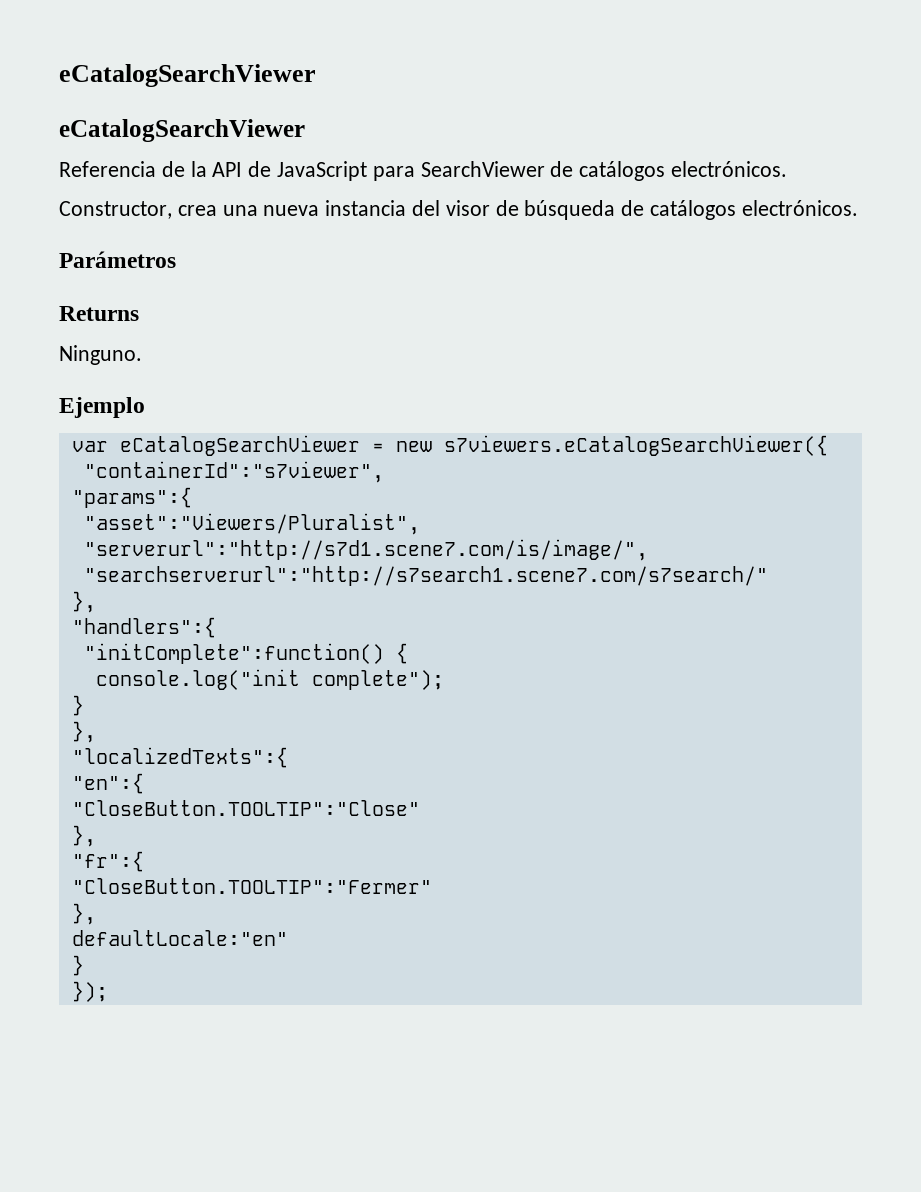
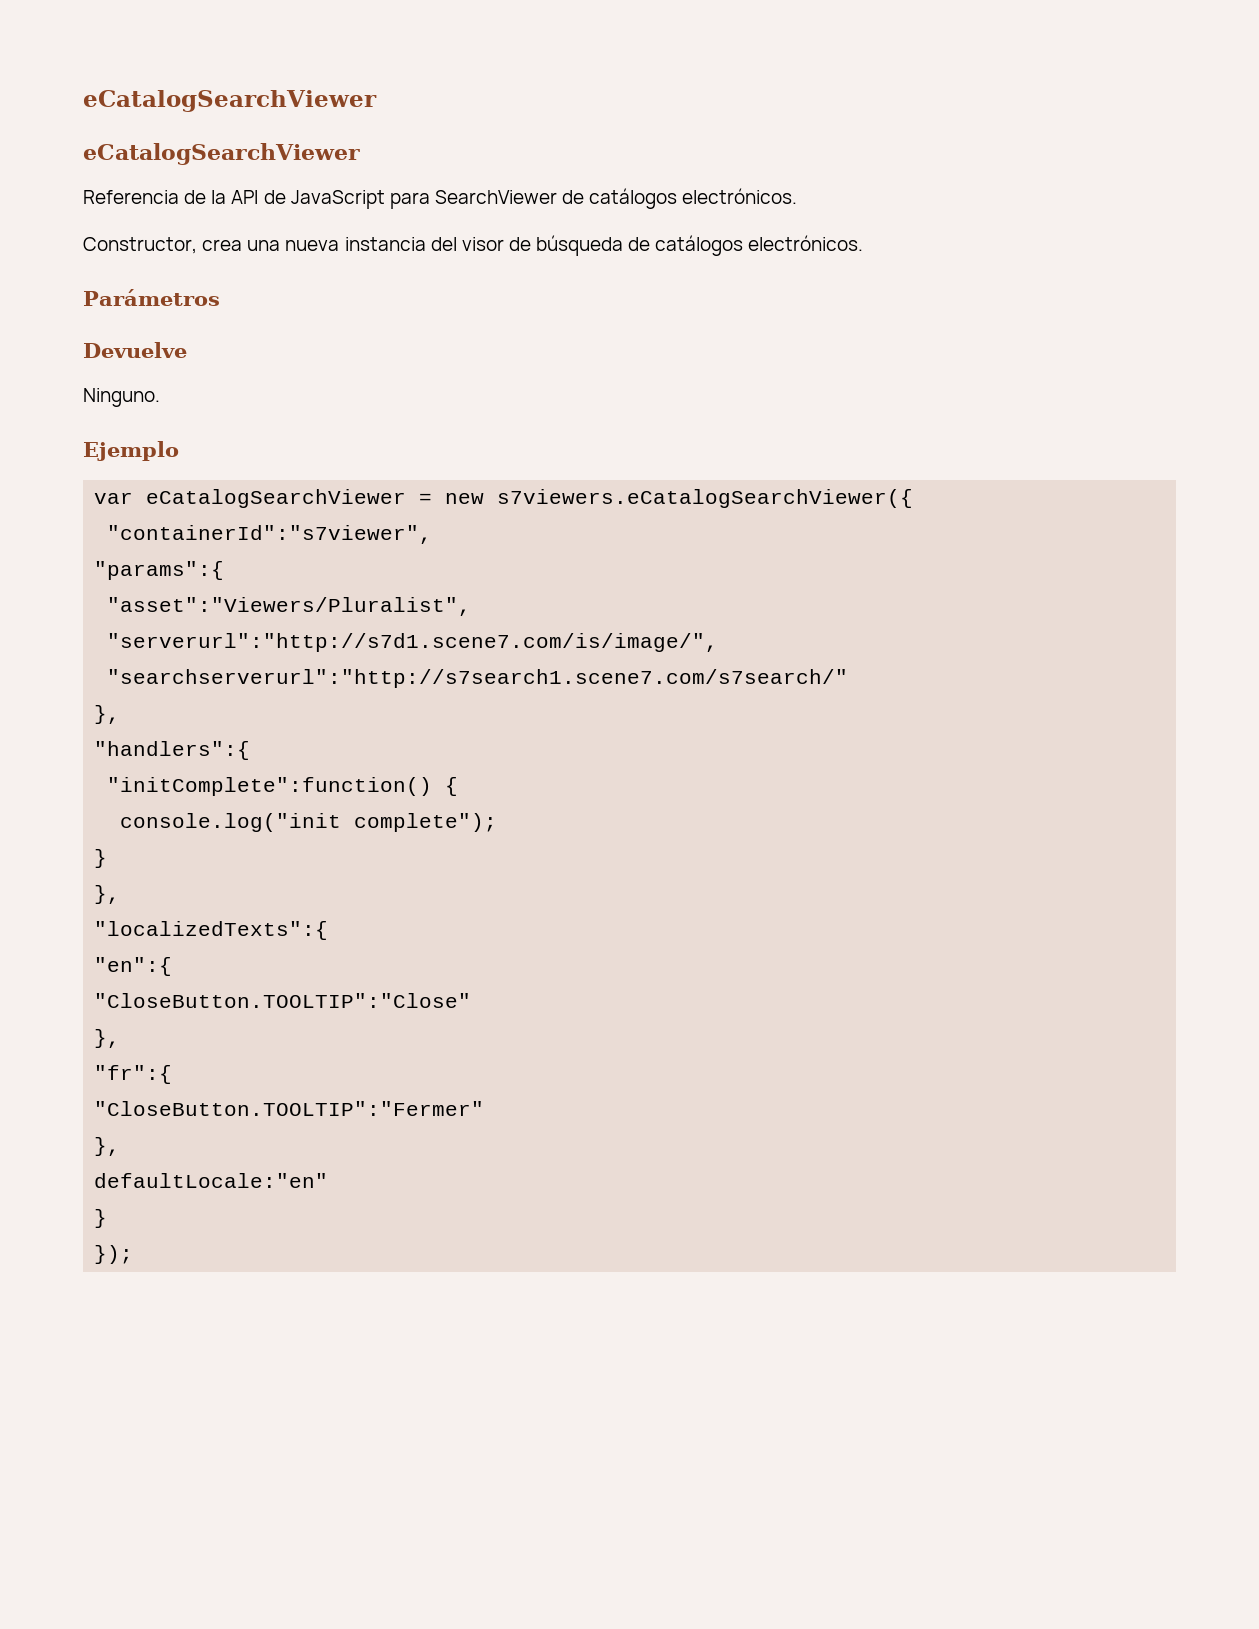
- Returns
+ Devuelve

